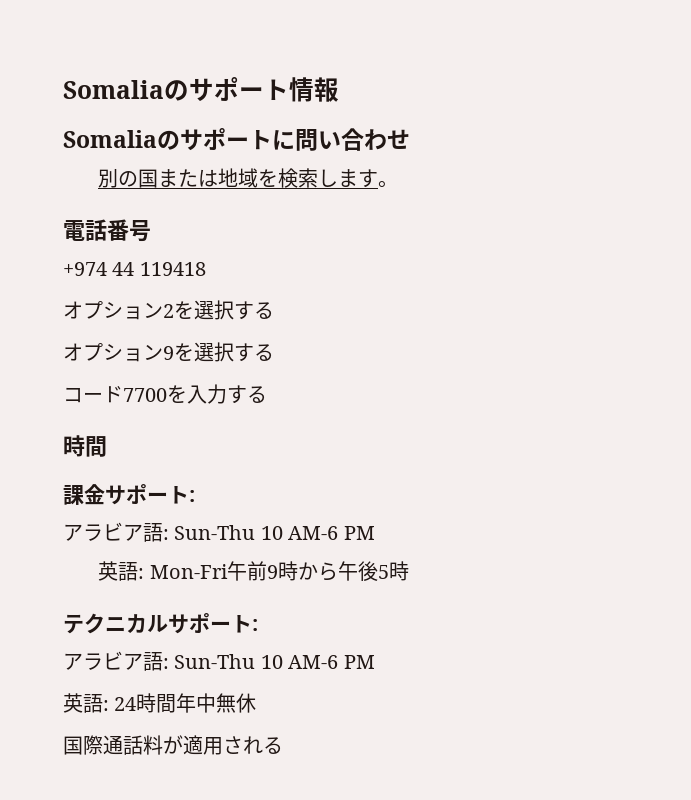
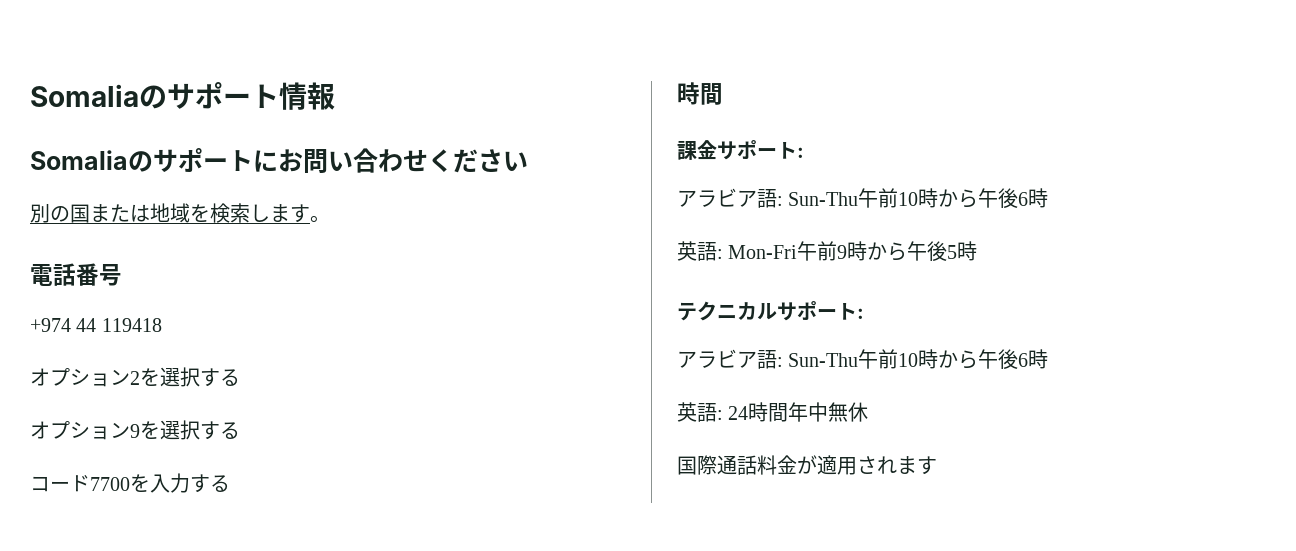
- Somaliaのサポートに問い合わせ
+ Somaliaのサポートにお問い合わせください
  課金サポート:
- アラビア語: Sun-Thu 10 AM-6 PM
+ アラビア語: Sun-Thu午前10時から午後6時
  テクニカルサポート:
- アラビア語: Sun-Thu 10 AM-6 PM
+ アラビア語: Sun-Thu午前10時から午後6時
- 国際通話料が適用される
+ 国際通話料金が適用されます

